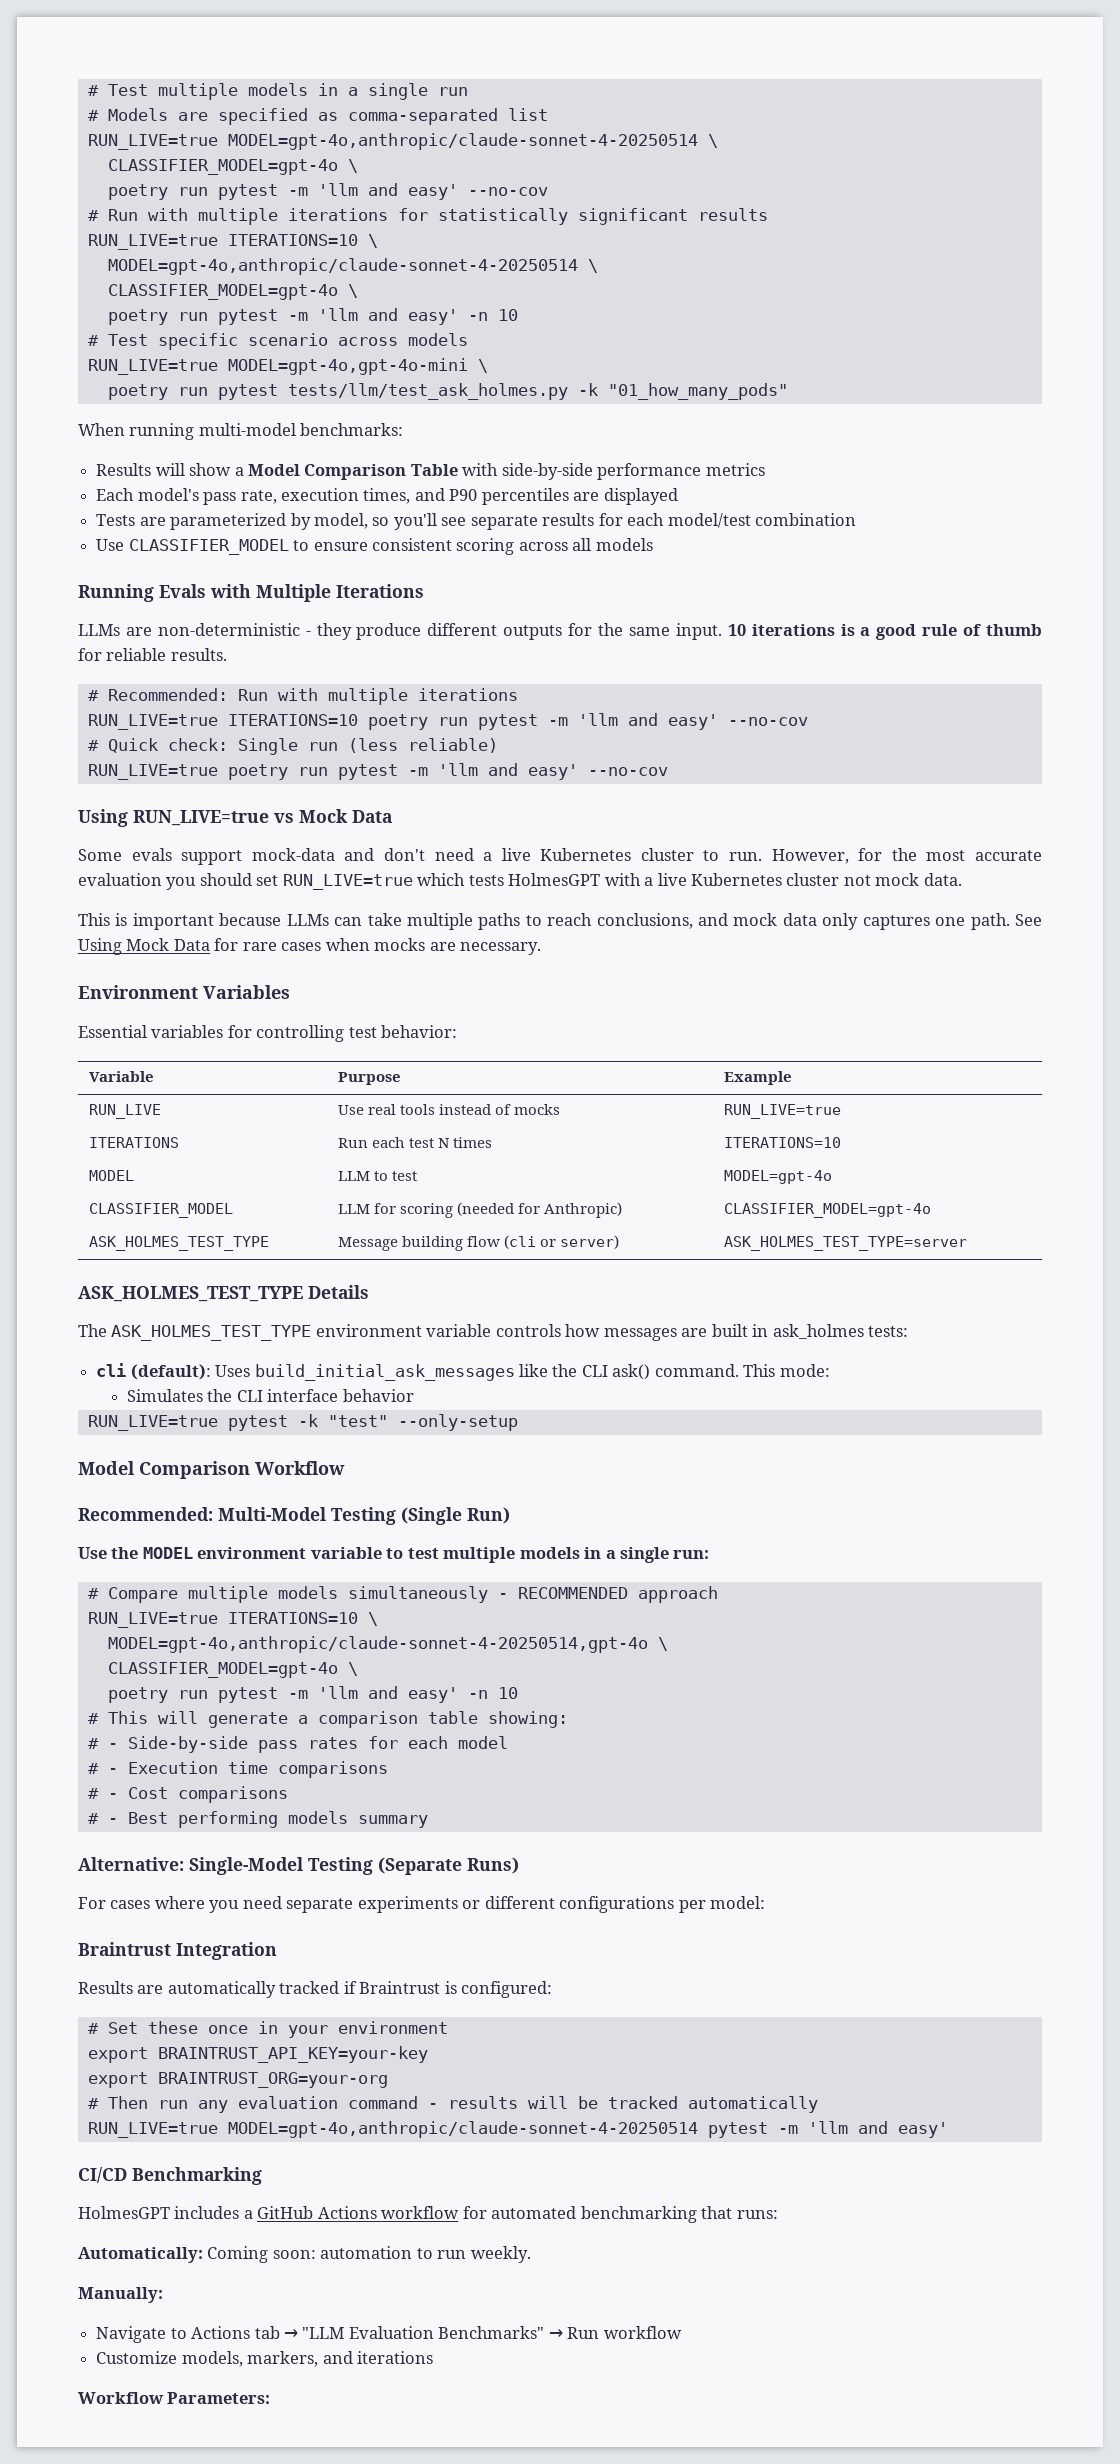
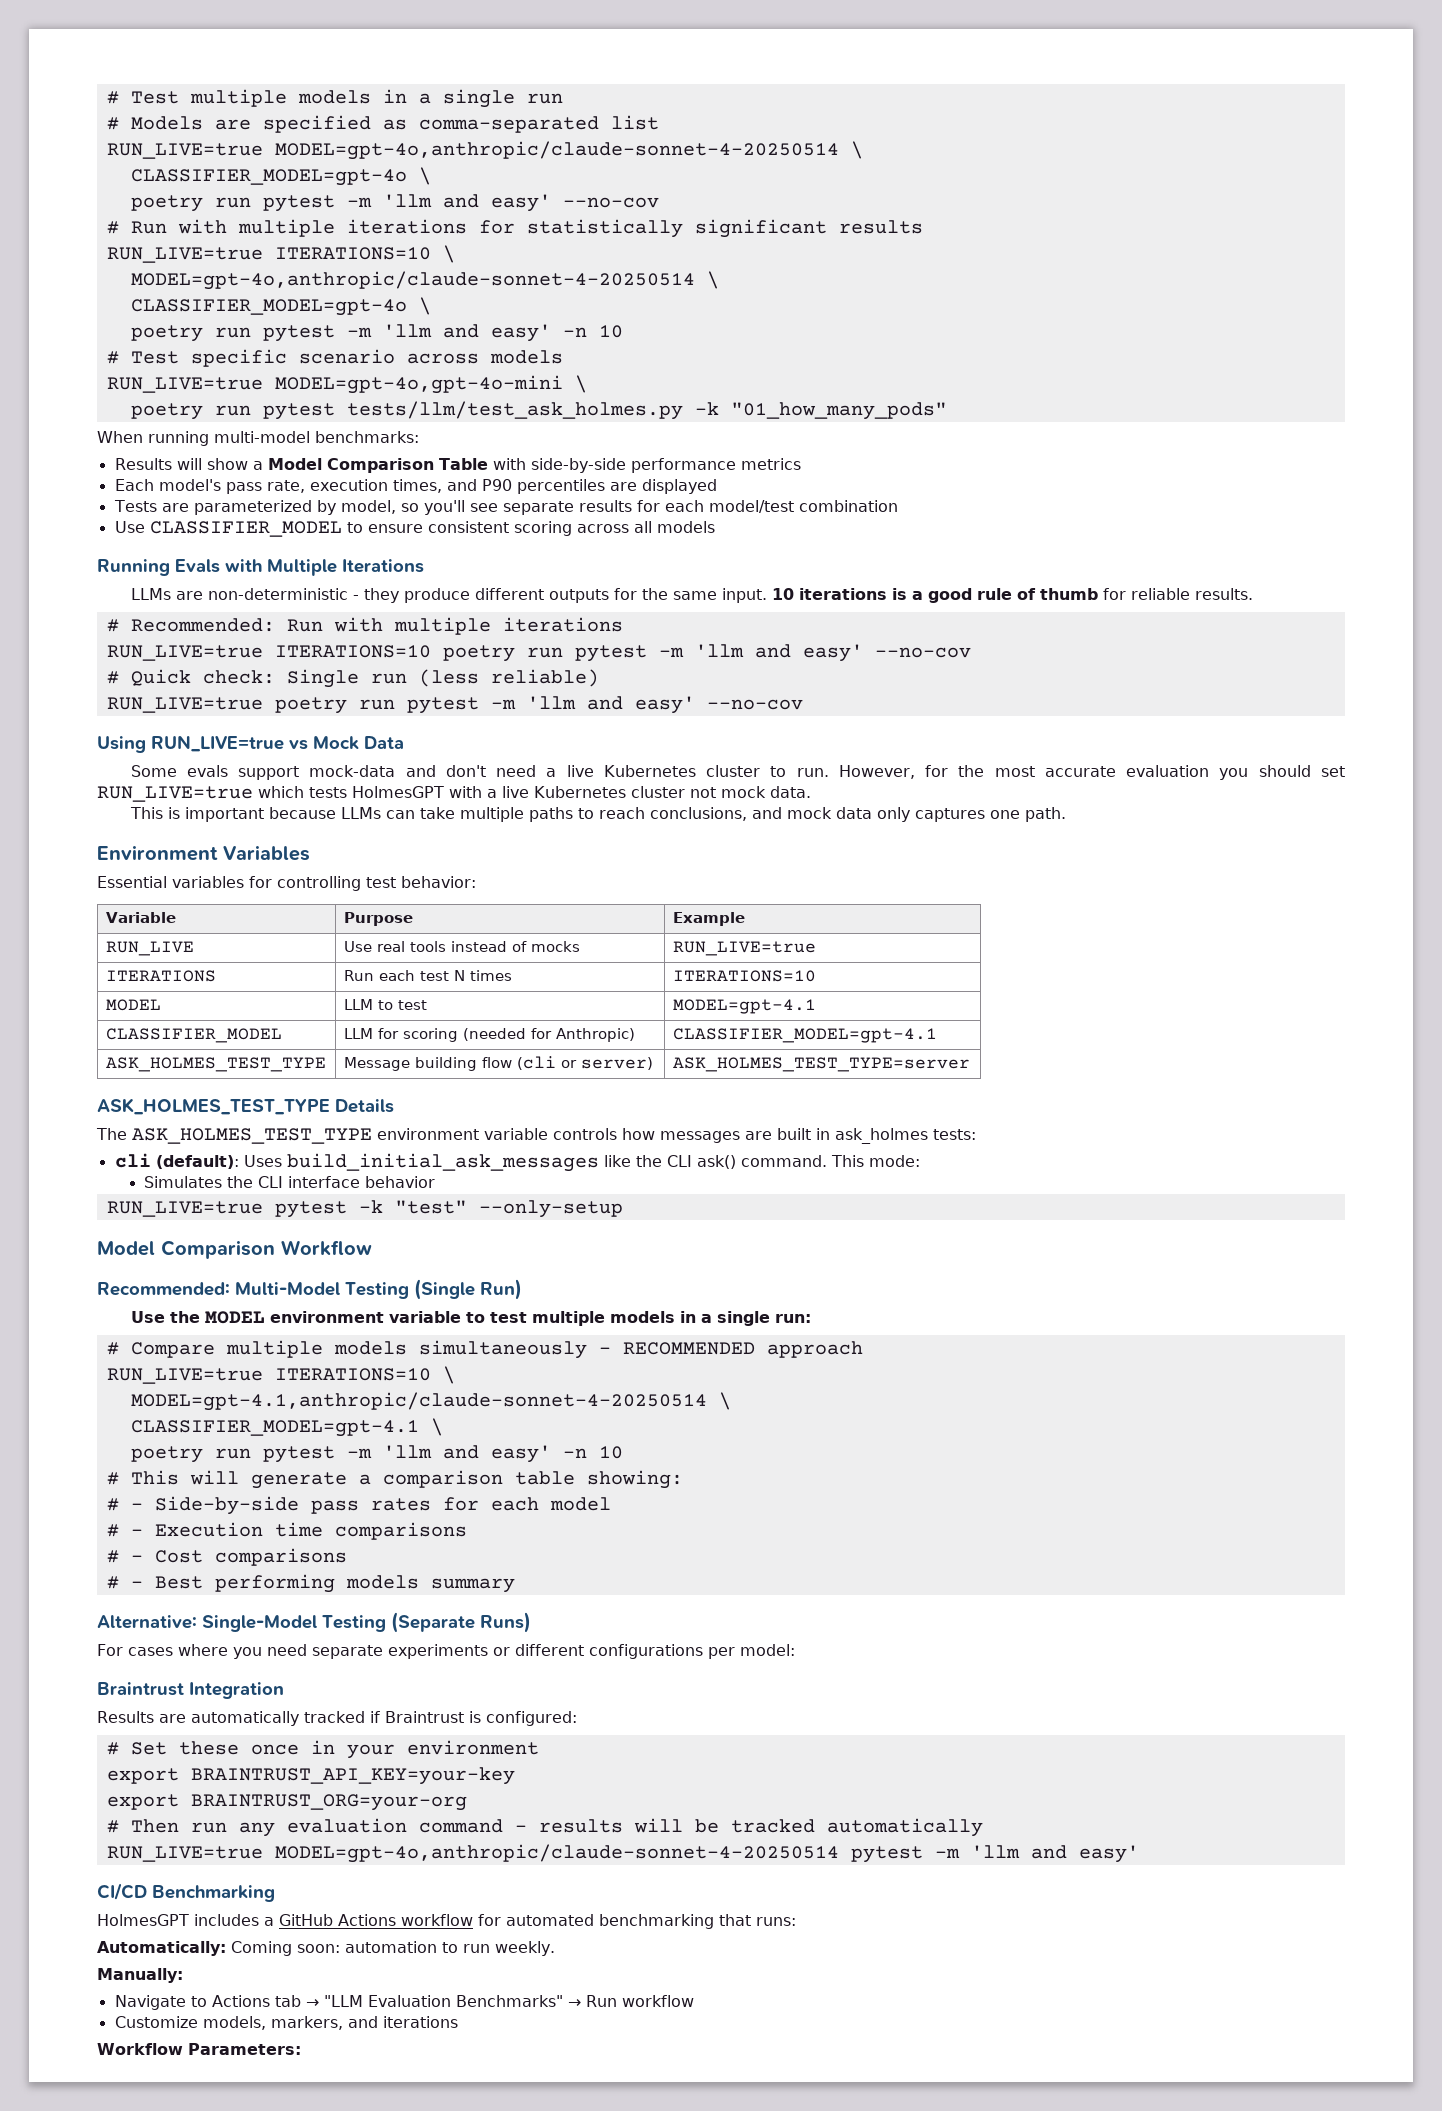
- See Using Mock Data for rare cases when mocks are necessary.
- MODEL | LLM to test | MODEL=gpt-4o
+ MODEL | LLM to test | MODEL=gpt-4.1
- CLASSIFIER_MODEL | LLM for scoring (needed for Anthropic) | CLASSIFIER_MODEL=gpt-4o
+ CLASSIFIER_MODEL | LLM for scoring (needed for Anthropic) | CLASSIFIER_MODEL=gpt-4.1
- MODEL=gpt-4o,anthropic/claude-sonnet-4-20250514,gpt-4o \
- CLASSIFIER_MODEL=gpt-4o \
+ MODEL=gpt-4.1,anthropic/claude-sonnet-4-20250514 \
+ CLASSIFIER_MODEL=gpt-4.1 \

